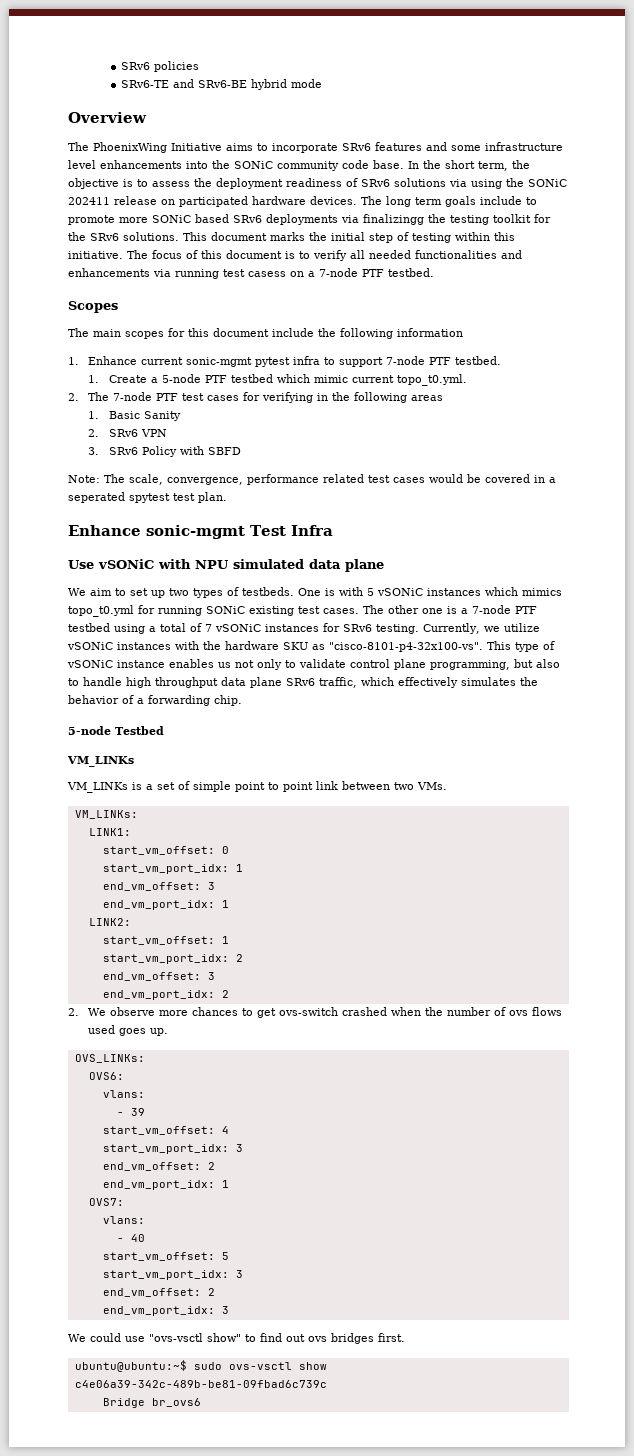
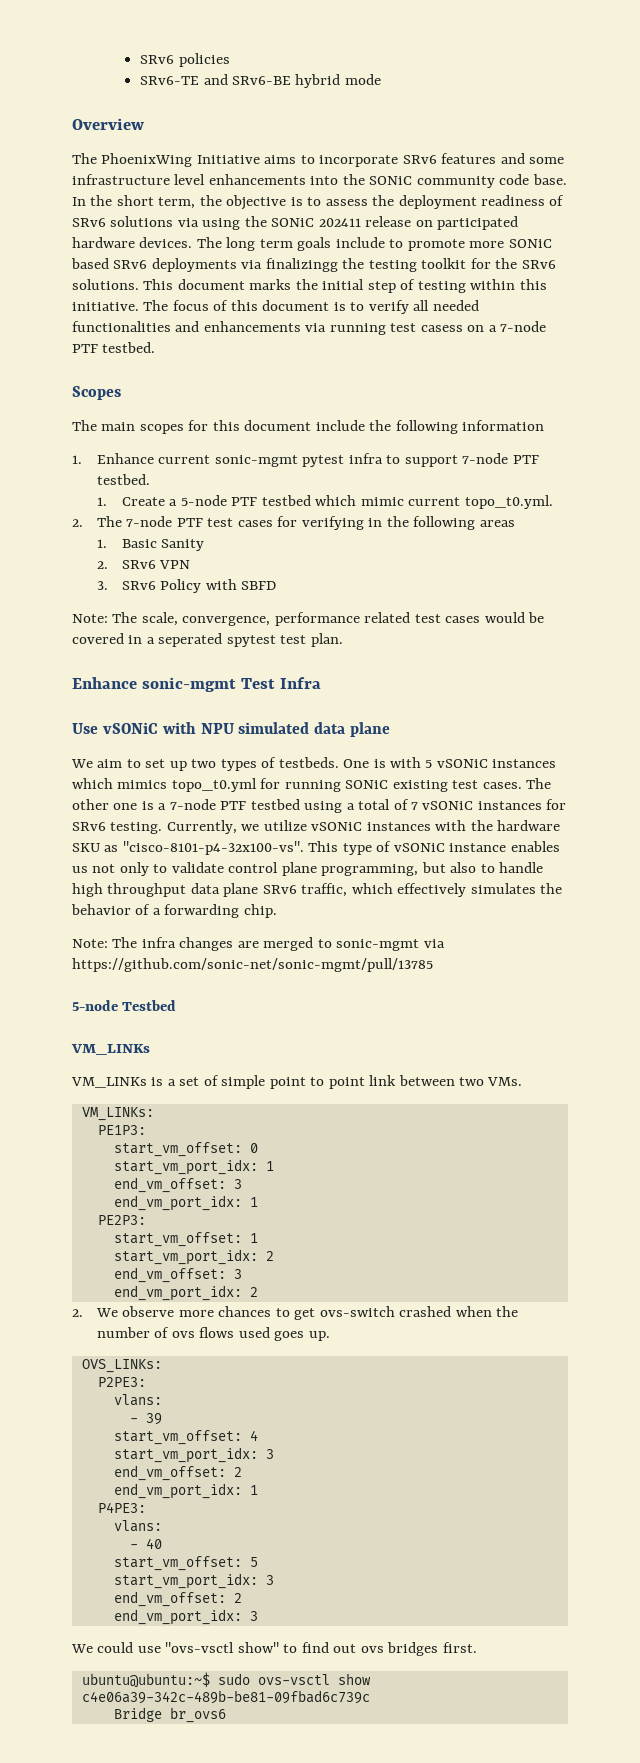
+ Note: The infra changes are merged to sonic-mgmt via https://github.com/sonic-net/sonic-mgmt/pull/13785
- LINK1:
+ PE1P3:
- LINK2:
+ PE2P3:
- OVS6:
+ P2PE3:
- OVS7:
+ P4PE3:

